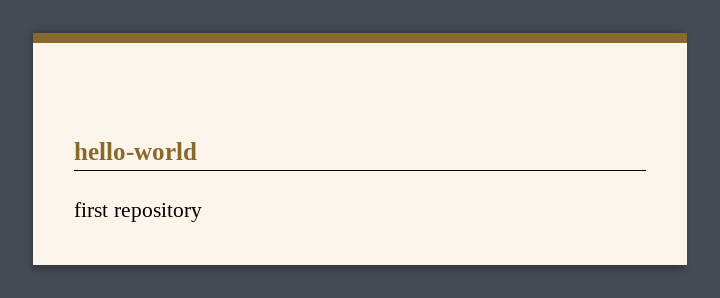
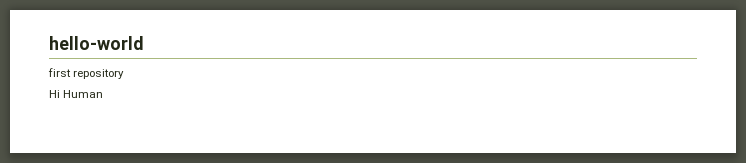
+ Hi Human

